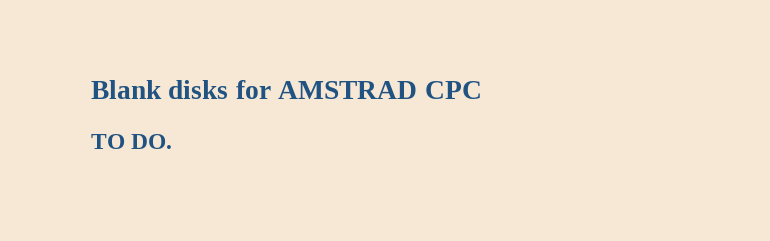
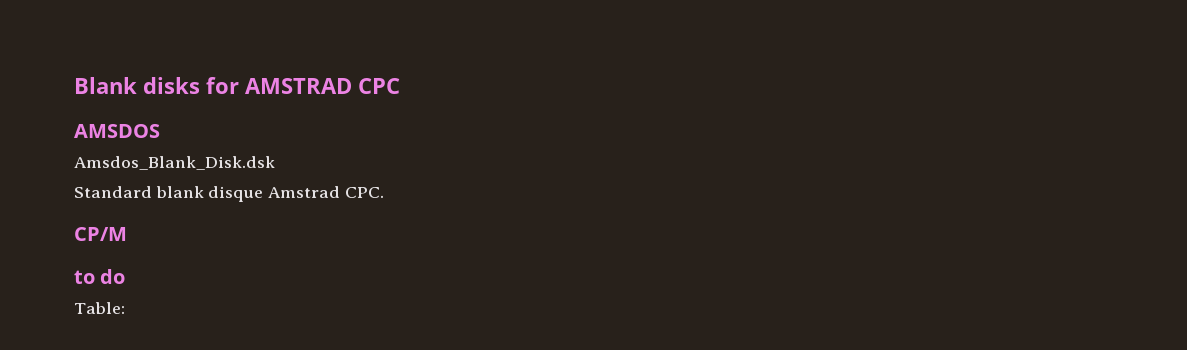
- TO DO.
+ AMSDOS
+ Amsdos_Blank_Disk.dsk
+ Standard blank disque Amstrad CPC.
+ CP/M
+ to do
+ Table:

